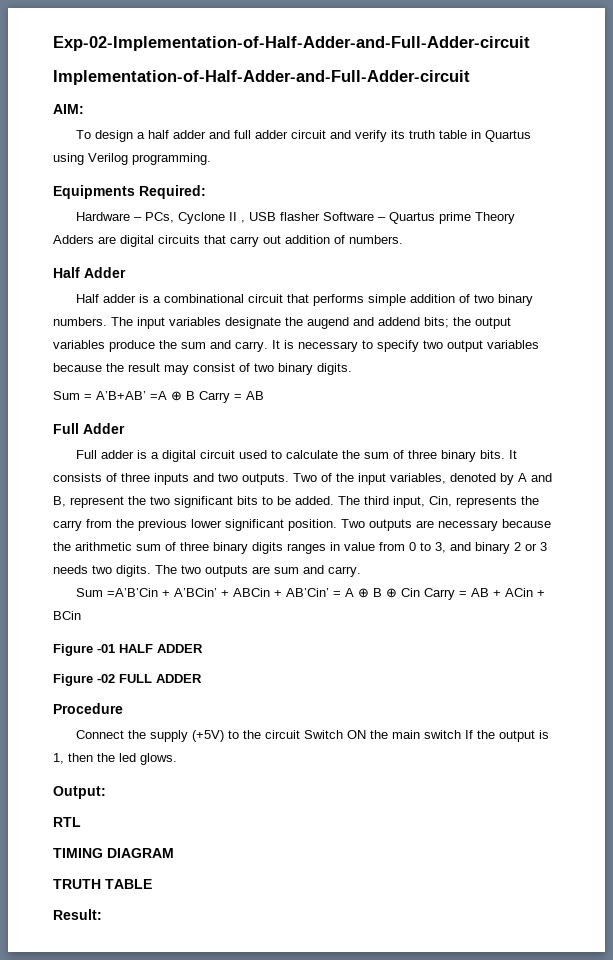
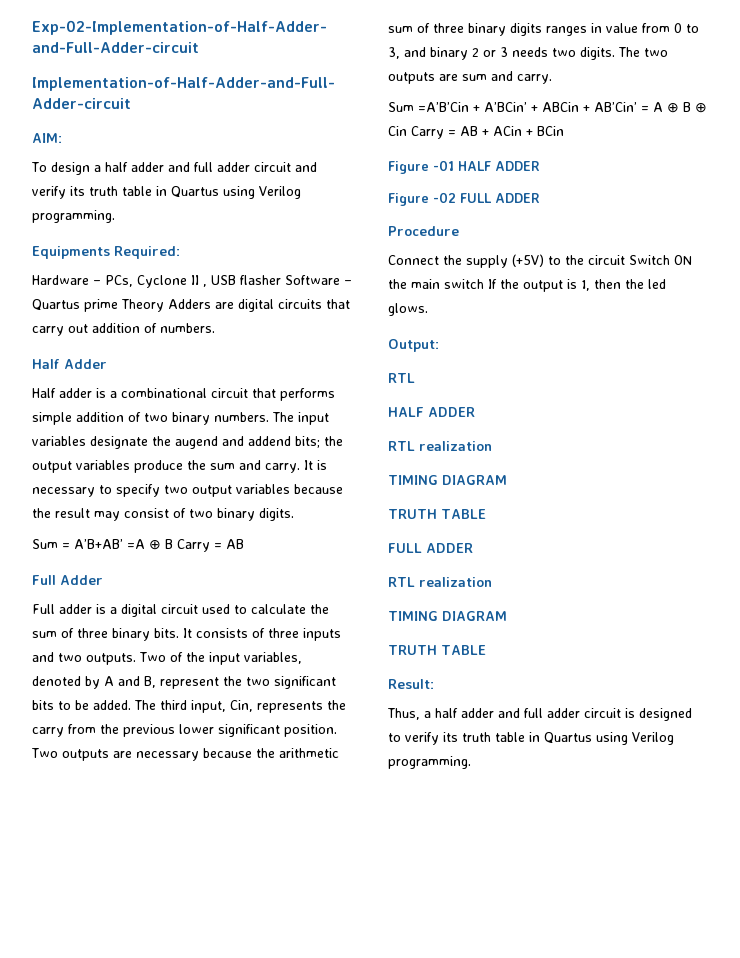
  Output:
  RTL
+ HALF ADDER
+ RTL realization
+ TIMING DIAGRAM
+ TRUTH TABLE
+ FULL ADDER
+ RTL realization
+ Thus, a half adder and full adder circuit is designed to verify its truth table in Quartus using Verilog programming.

